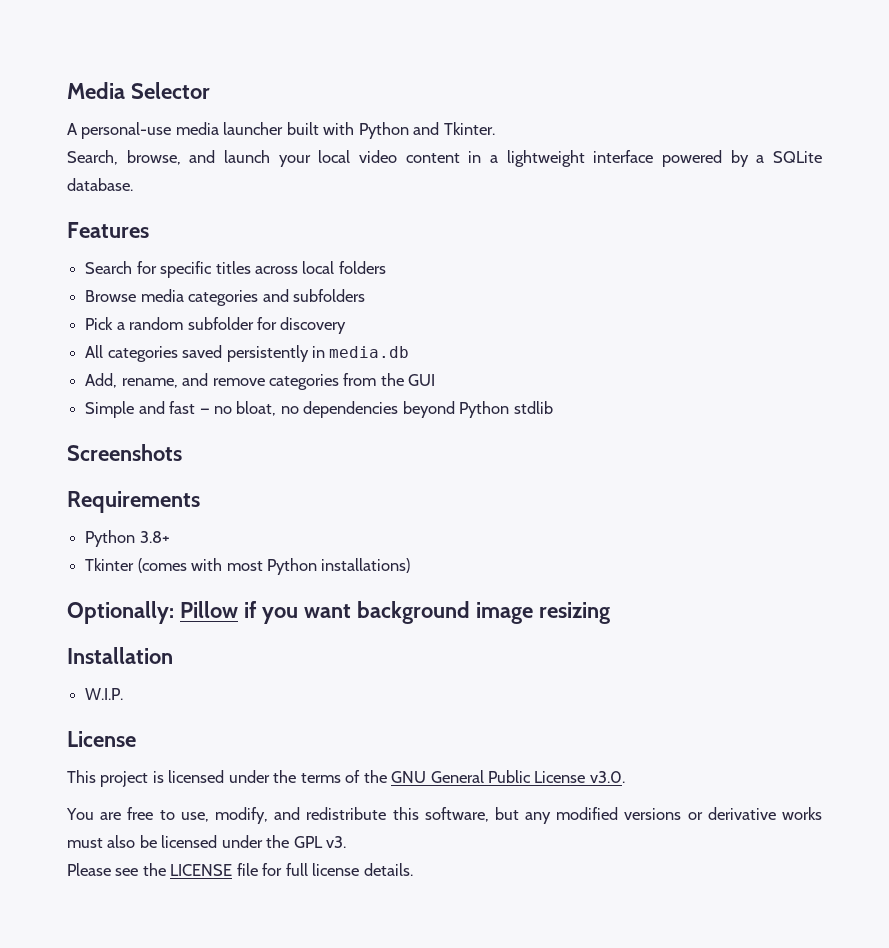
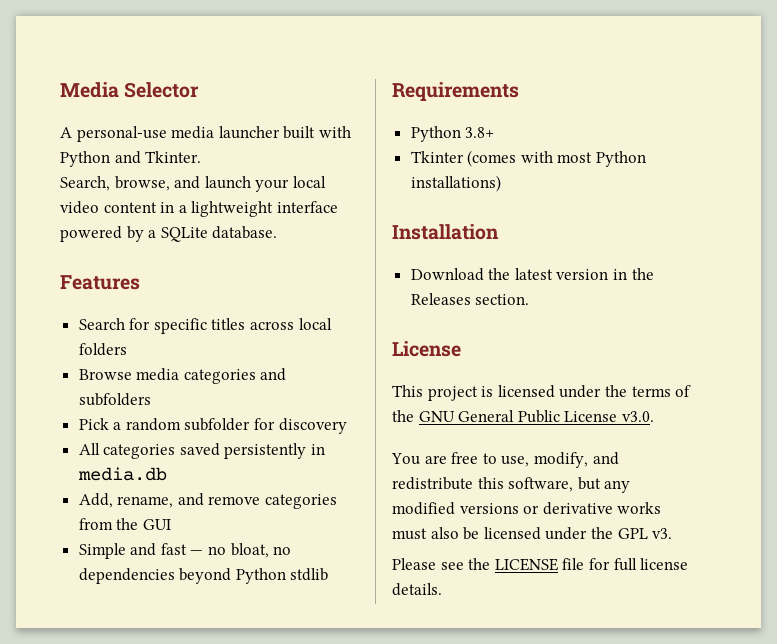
- Screenshots
- Optionally: Pillow if you want background image resizing
  Installation
- W.I.P.
+ Download the latest version in the Releases section.

